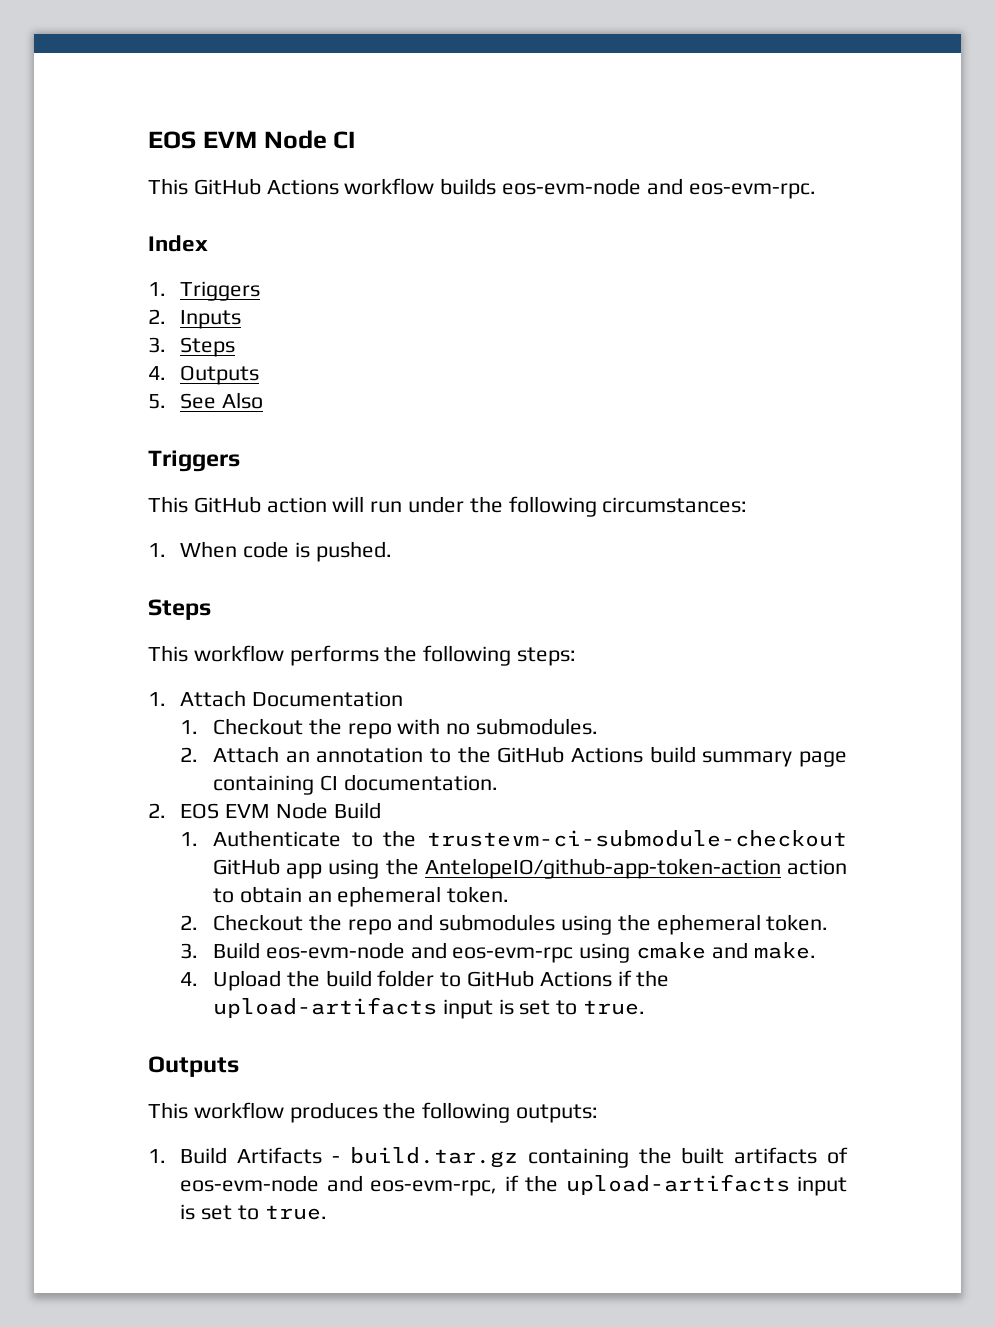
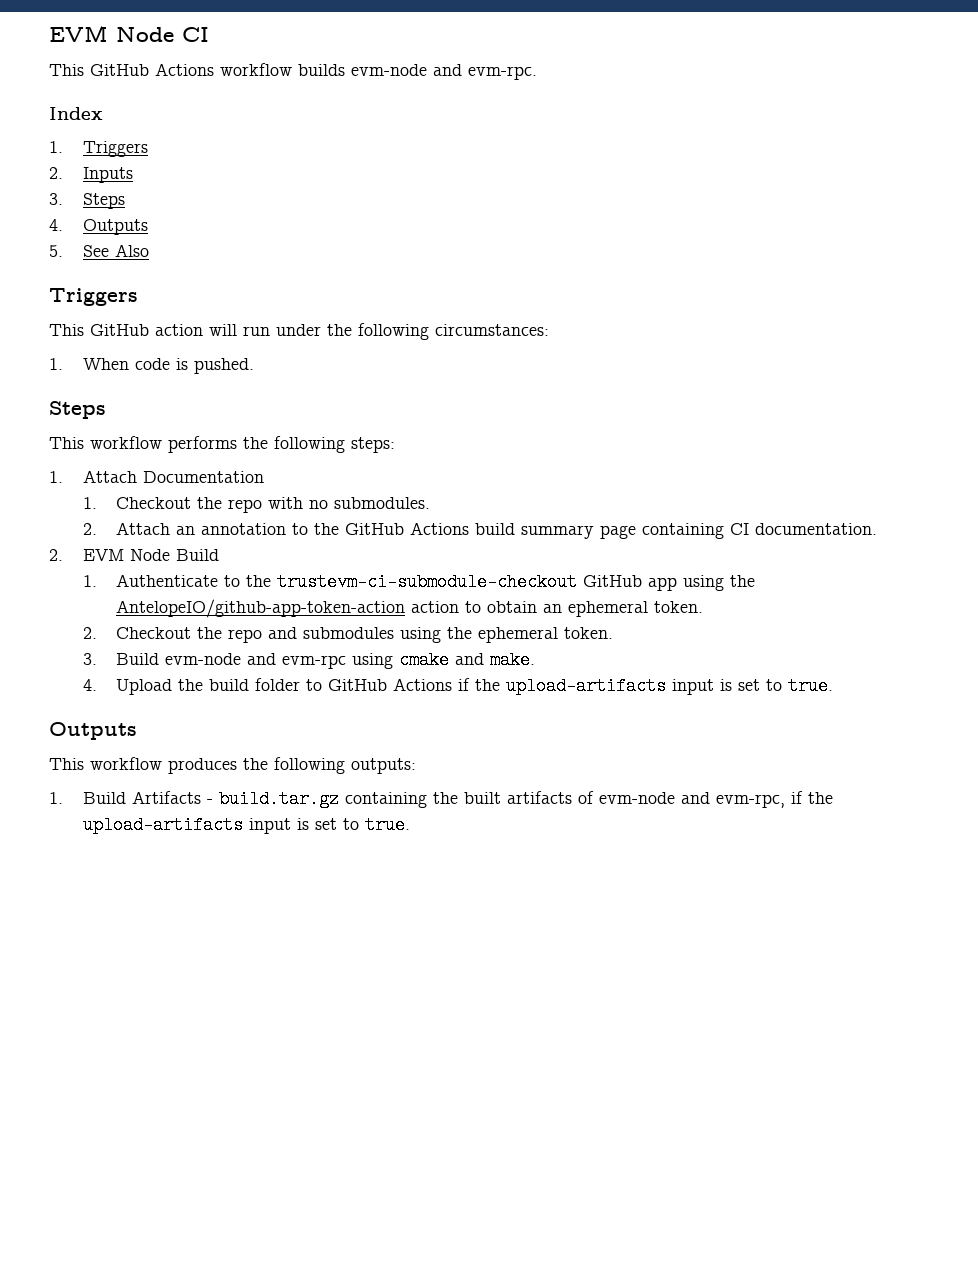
- EOS EVM Node CI
+ EVM Node CI
- This GitHub Actions workflow builds eos-evm-node and eos-evm-rpc.
+ This GitHub Actions workflow builds evm-node and evm-rpc.
- 2. EOS EVM Node Build
+ 2. EVM Node Build
- 3. Build eos-evm-node and eos-evm-rpc using cmake and make.
+ 3. Build evm-node and evm-rpc using cmake and make.
- 1. Build Artifacts - build.tar.gz containing the built artifacts of eos-evm-node and eos-evm-rpc, if the upload-artifacts input is set to true.
+ 1. Build Artifacts - build.tar.gz containing the built artifacts of evm-node and evm-rpc, if the upload-artifacts input is set to true.

